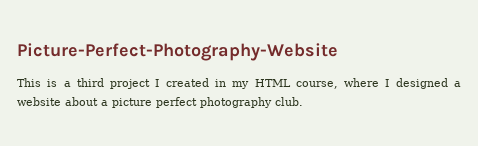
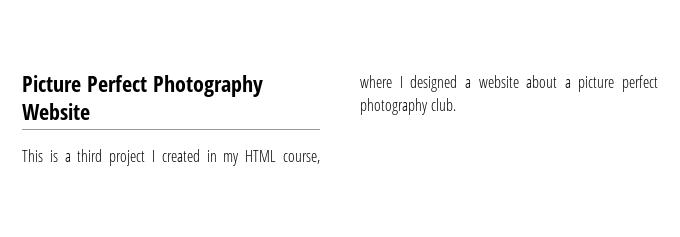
- Picture-Perfect-Photography-Website
+ Picture Perfect Photography Website

